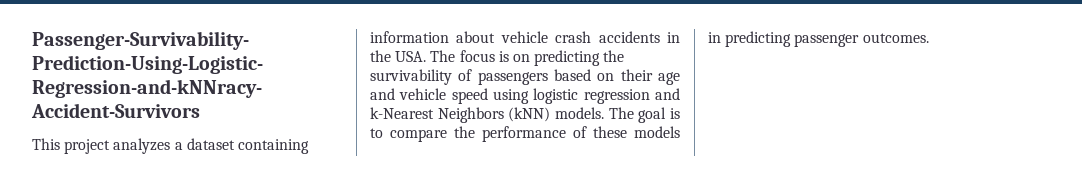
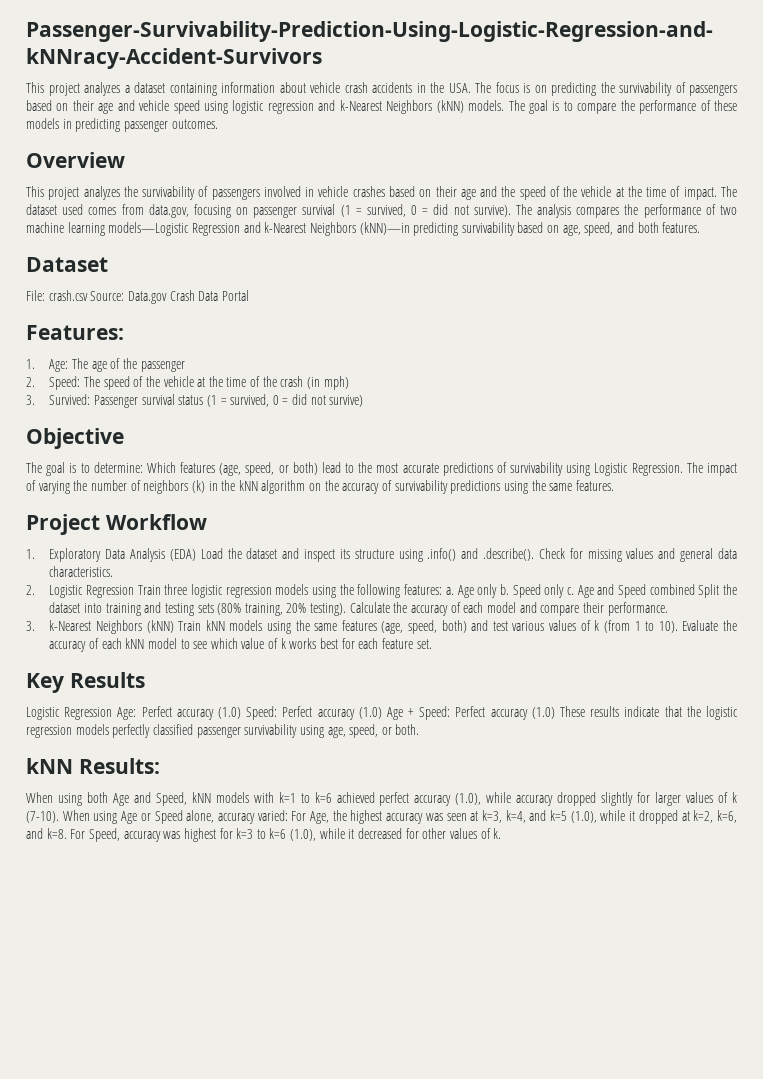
+ Overview
+ This project analyzes the survivability of passengers involved in vehicle crashes based on their age and the speed of the vehicle at the time of impact. The dataset used comes from data.gov, focusing on passenger survival (1 = survived, 0 = did not survive). The analysis compares the performance of two machine learning models—Logistic Regression and k-Nearest Neighbors (kNN)—in predicting survivability based on age, speed, and both features.
+ Dataset
+ File: crash.csv Source: Data.gov Crash Data Portal
+ Features:
+ 1. Age: The age of the passenger
+ 2. Speed: The speed of the vehicle at the time of the crash (in mph)
+ 3. Survived: Passenger survival status (1 = survived, 0 = did not survive)
+ Objective
+ The goal is to determine: Which features (age, speed, or both) lead to the most accurate predictions of survivability using Logistic Regression. The impact of varying the number of neighbors (k) in the kNN algorithm on the accuracy of survivability predictions using the same features.
+ Project Workflow
+ 1. Exploratory Data Analysis (EDA) Load the dataset and inspect its structure using .info() and .describe(). Check for missing values and general data characteristics.
+ 2. Logistic Regression Train three logistic regression models using the following features: a. Age only b. Speed only c. Age and Speed combined Split the dataset into training and testing sets (80% training, 20% testing). Calculate the accuracy of each model and compare their performance.
+ 3. k-Nearest Neighbors (kNN) Train kNN models using the same features (age, speed, both) and test various values of k (from 1 to 10). Evaluate the accuracy of each kNN model to see which value of k works best for each feature set.
+ Key Results
+ Logistic Regression Age: Perfect accuracy (1.0) Speed: Perfect accuracy (1.0) Age + Speed: Perfect accuracy (1.0) These results indicate that the logistic regression models perfectly classified passenger survivability using age, speed, or both.
+ kNN Results:
+ When using both Age and Speed, kNN models with k=1 to k=6 achieved perfect accuracy (1.0), while accuracy dropped slightly for larger values of k (7-10). When using Age or Speed alone, accuracy varied: For Age, the highest accuracy was seen at k=3, k=4, and k=5 (1.0), while it dropped at k=2, k=6, and k=8. For Speed, accuracy was highest for k=3 to k=6 (1.0), while it decreased for other values of k.

